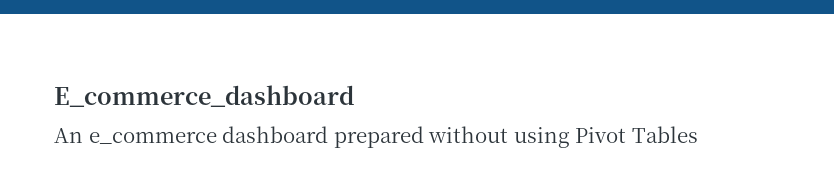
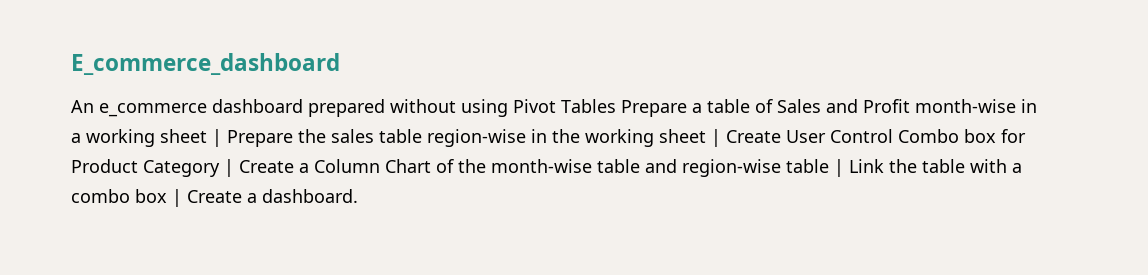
- An e_commerce dashboard prepared without using Pivot Tables
+ An e_commerce dashboard prepared without using Pivot Tables Prepare a table of Sales and Profit month-wise in a working sheet | Prepare the sales table region-wise in the working sheet | Create User Control Combo box for Product Category | Create a Column Chart of the month-wise table and region-wise table | Link the table with a combo box | Create a dashboard.

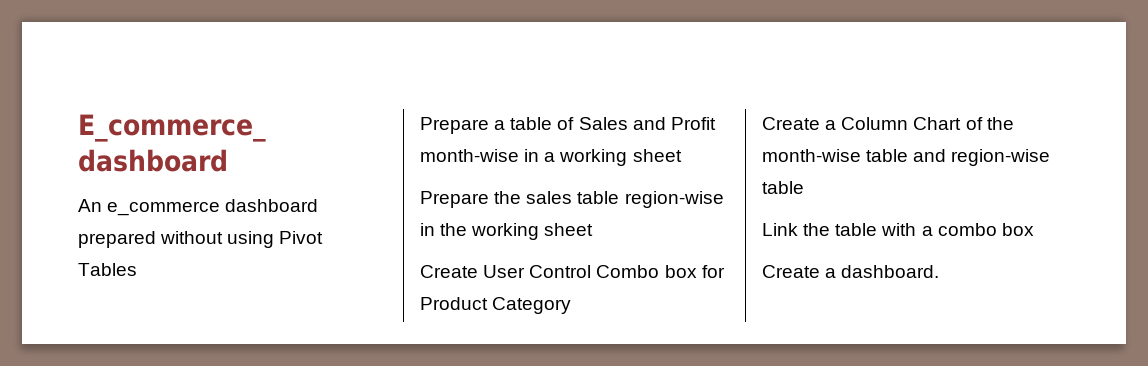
- An e_commerce dashboard prepared without using Pivot Tables Prepare a table of Sales and Profit month-wise in a working sheet | Prepare the sales table region-wise in the working sheet | Create User Control Combo box for Product Category | Create a Column Chart of the month-wise table and region-wise table | Link the table with a combo box | Create a dashboard.
+ An e_commerce dashboard prepared without using Pivot Tables
+ Prepare a table of Sales and Profit month-wise in a working sheet
+ Prepare the sales table region-wise in the working sheet
+ Create User Control Combo box for Product Category
+ Create a Column Chart of the month-wise table and region-wise table
+ Link the table with a combo box
+ Create a dashboard.

